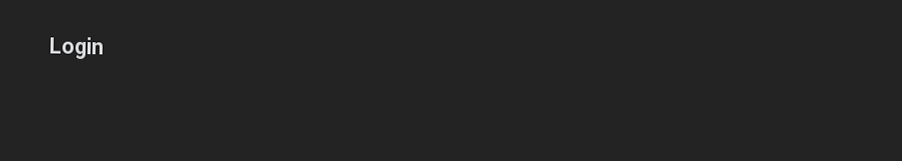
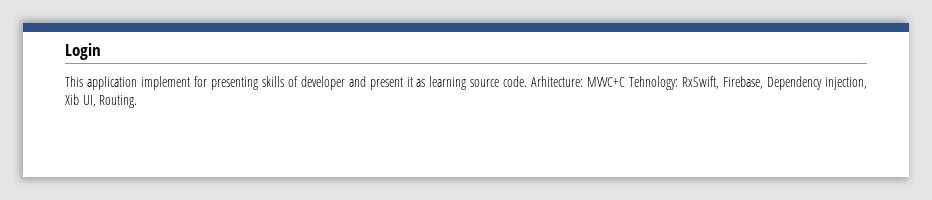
+ This application implement for presenting skills of developer and present it as learning source code. Arhitecture: MVVC+C Tehnology: RxSwift, Firebase, Dependency injection, Xib UI, Routing.

